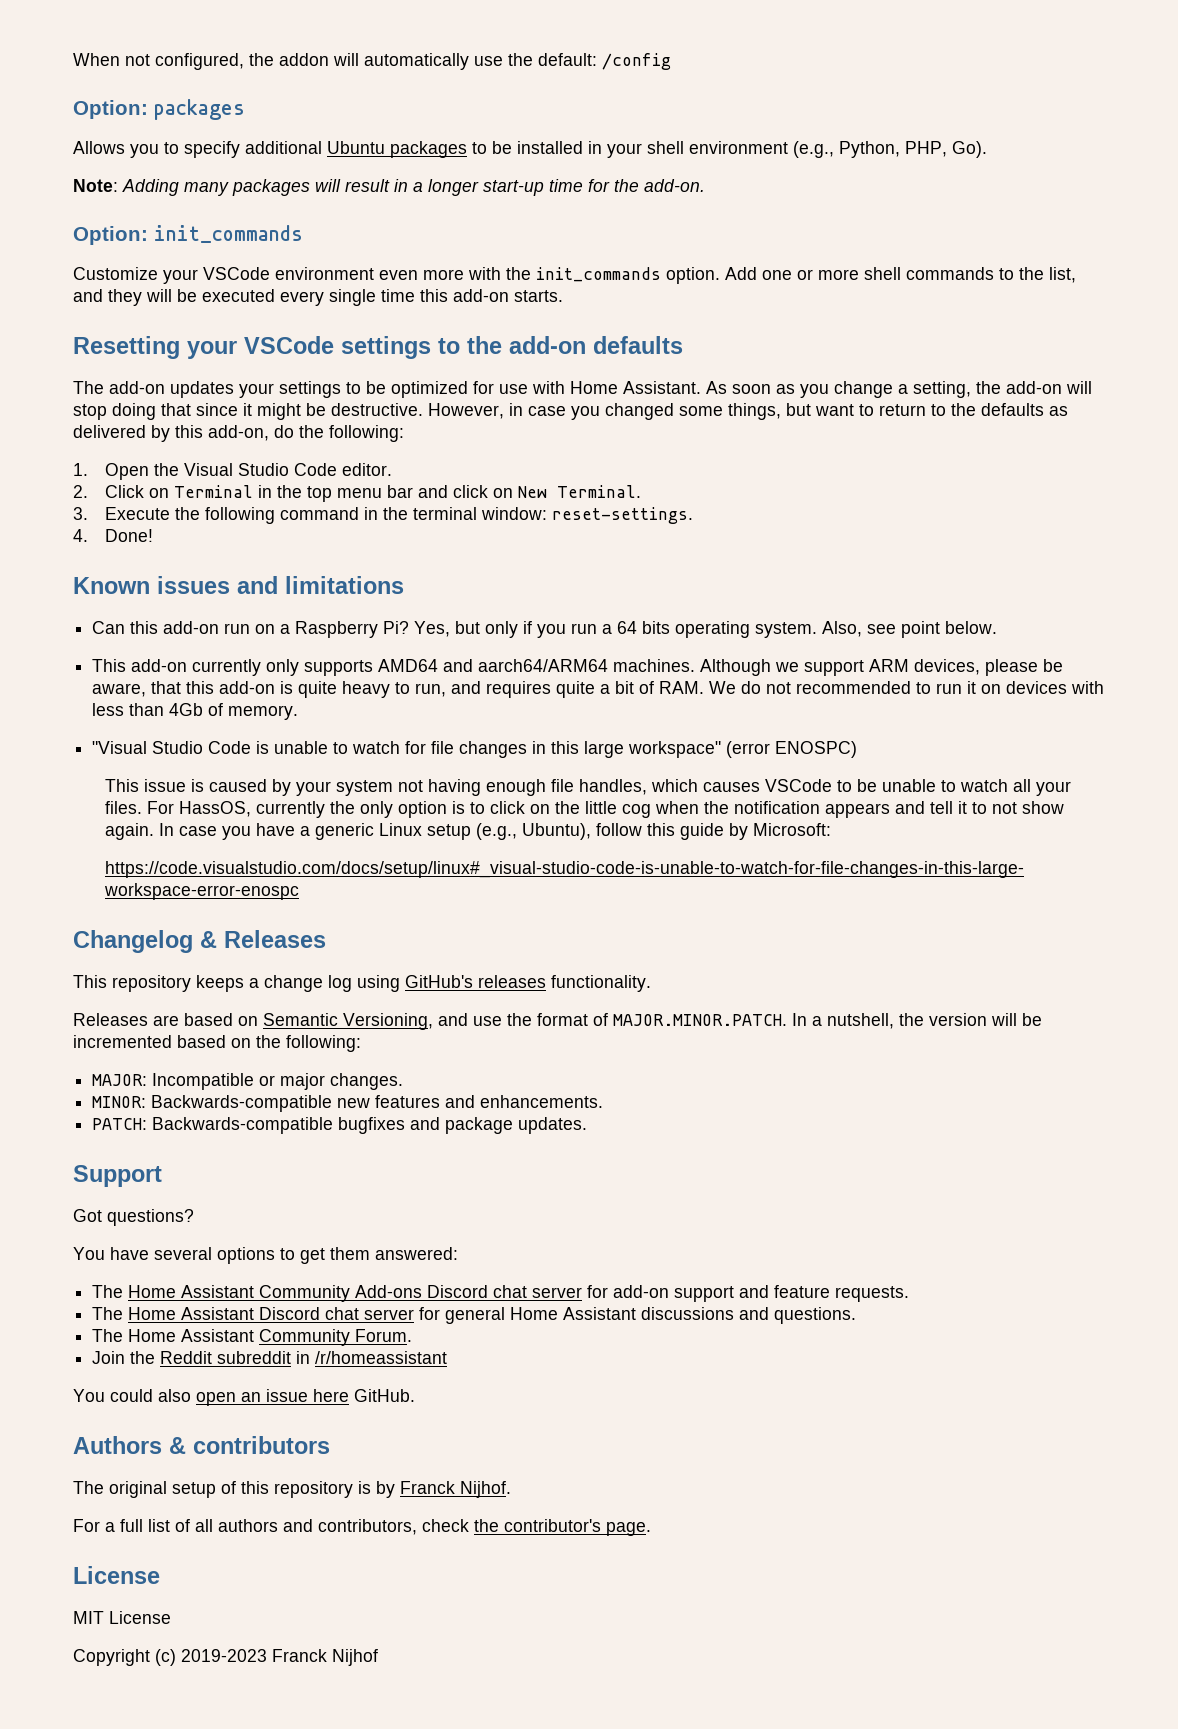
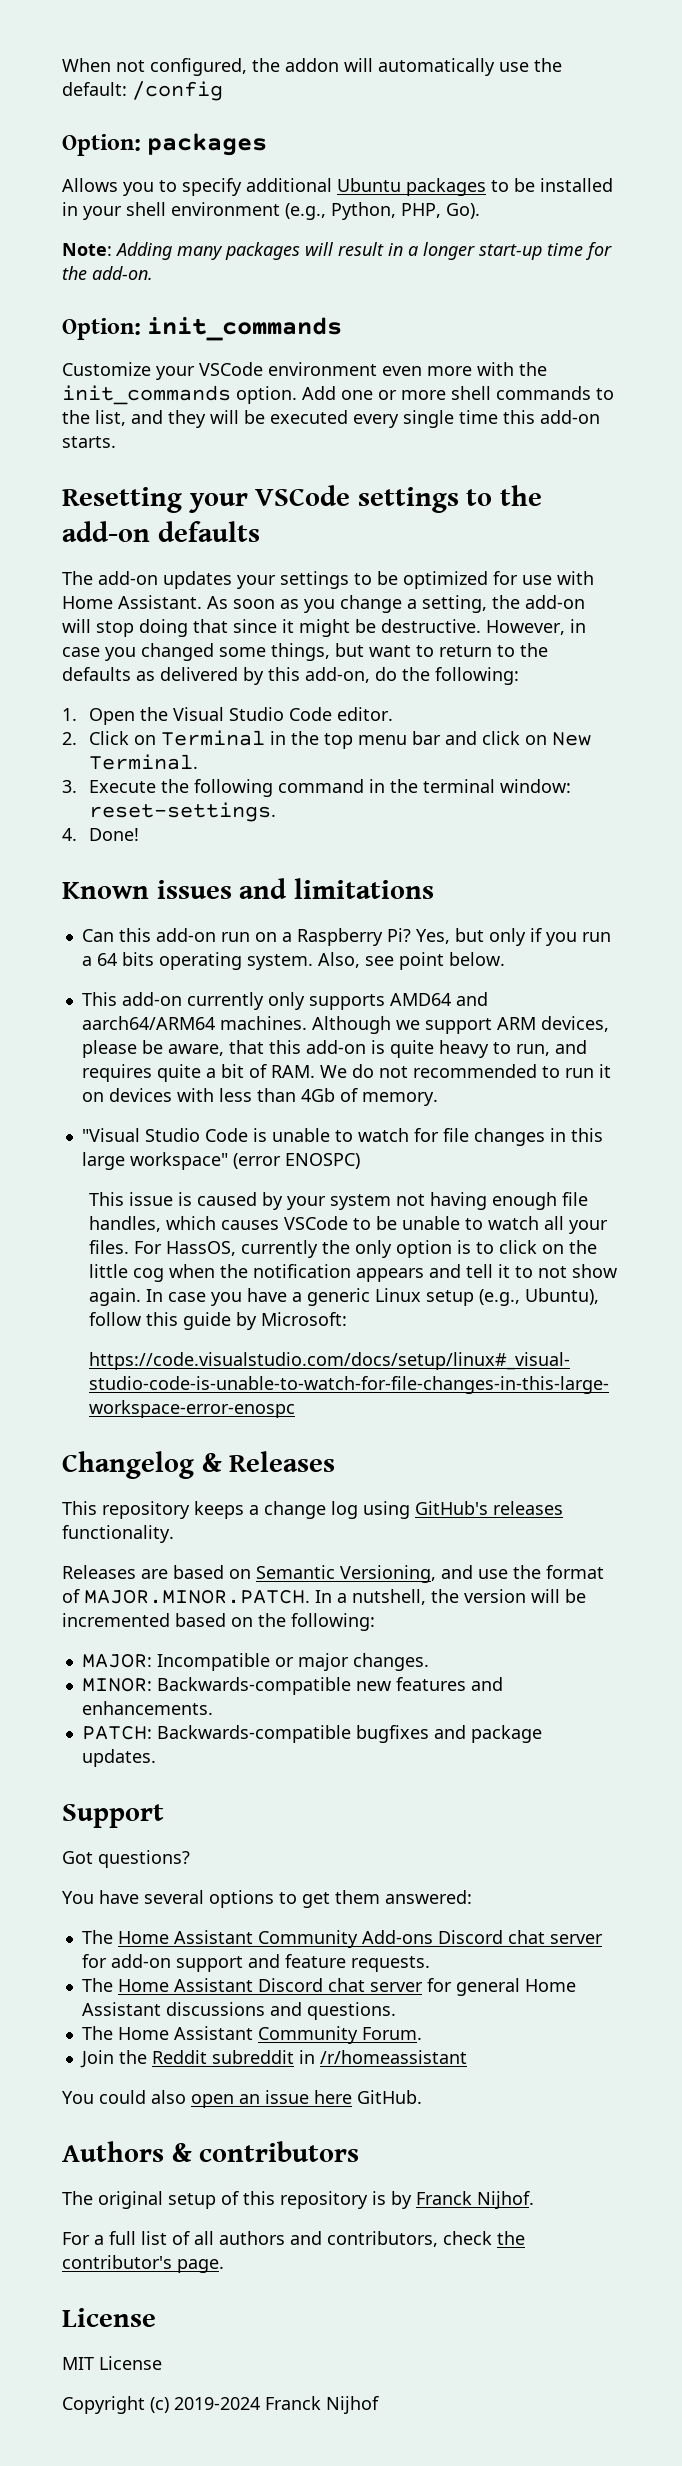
- Copyright (c) 2019-2023 Franck Nijhof
+ Copyright (c) 2019-2024 Franck Nijhof

